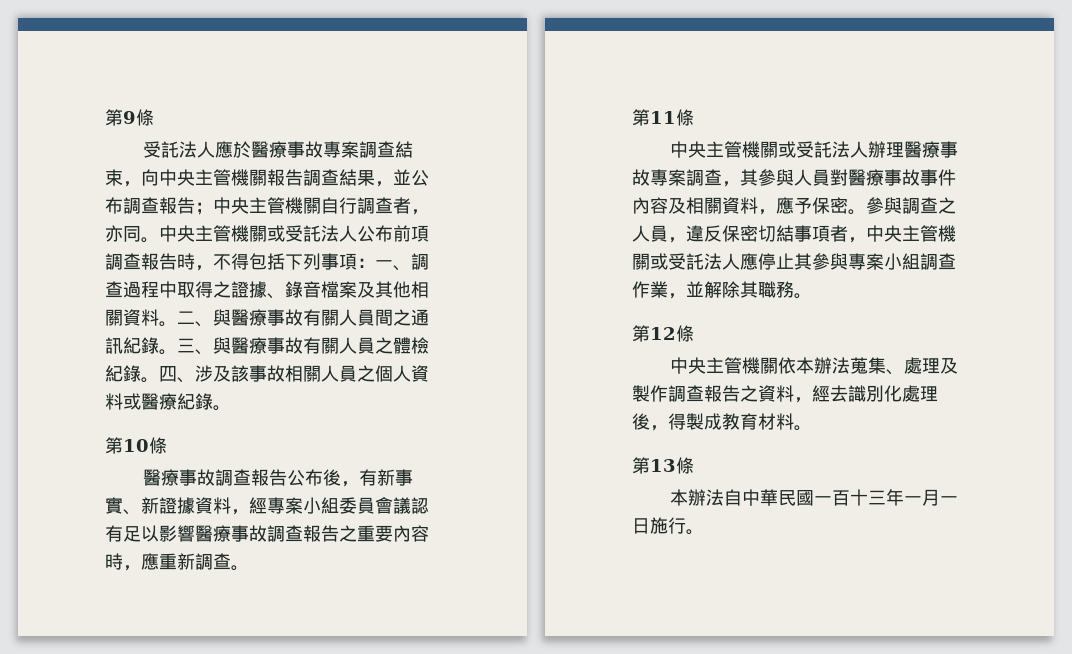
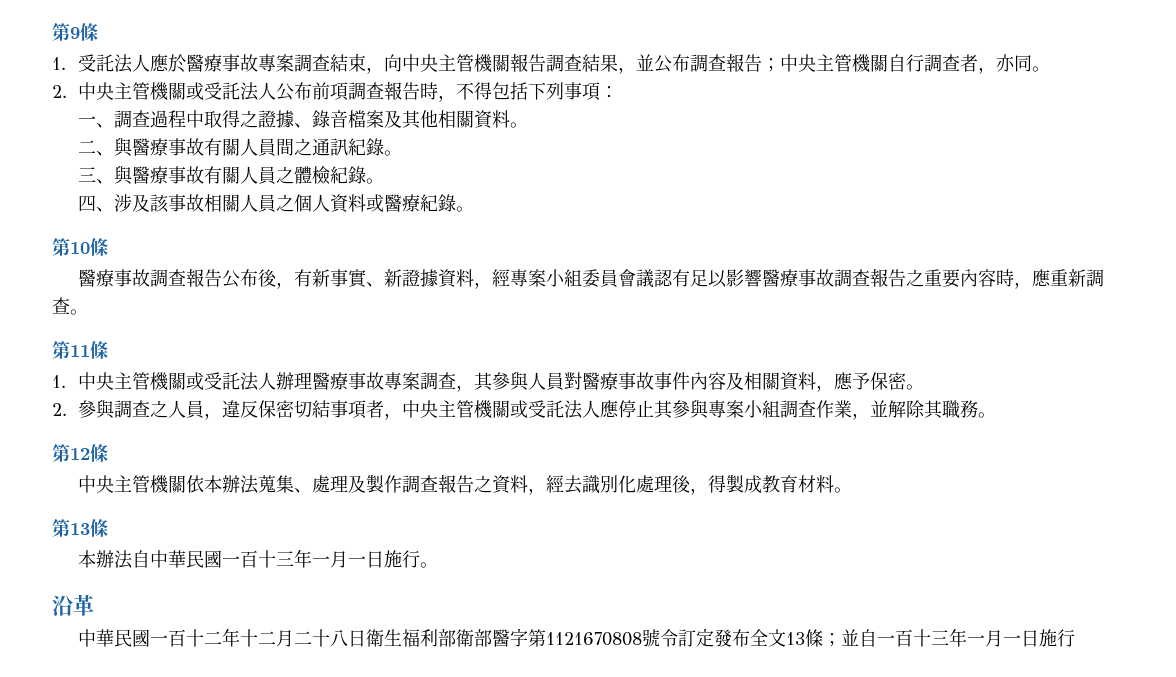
- 受託法人應於醫療事故專案調查結束，向中央主管機關報告調查結果，並公布調查報告；
+ 1.受託法人應於醫療事故專案調查結束，向中央主管機關報告調查結果，並公布調查報告；
- 中央主管機關自行調查者，亦同。中央主管機關或受託法人公布前項調查報告時，不得包括下列事項：一、調查過程中取得之證據、錄音檔案及其他相關資料。二、與醫療事故有關人員間之通訊紀錄。三、與醫療事故有關人員之體檢紀錄。四、涉及該事故相關人員之個人資料或醫療紀錄。
+ 中央主管機關自行調查者，亦同。
+ 2.中央主管機關或受託法人公布前項調查報告時，不得包括下列事項：
+ 一、調查過程中取得之證據、錄音檔案及其他相關資料。
+ 二、與醫療事故有關人員間之通訊紀錄。
+ 三、與醫療事故有關人員之體檢紀錄。
+ 四、涉及該事故相關人員之個人資料或醫療紀錄。
- 中央主管機關或受託法人辦理醫療事故專案調查，其參與人員對醫療事故事件內容及相關資料，應予保密。參與調查之人員，違反保密切結事項者，中央主管機關或受託法人應停止其參與專案小組調查作業，並解除其職務。
+ 1.中央主管機關或受託法人辦理醫療事故專案調查，其參與人員對醫療事故事件內容及相關資料，應予保密。
+ 2.參與調查之人員，違反保密切結事項者，中央主管機關或受託法人應停止其參與專案小組調查作業，並解除其職務。
+ 沿革
+ 中華民國一百十二年十二月二十八日衛生福利部衛部醫字第1121670808號令訂定發布全文13條；並自一百十三年一月一日施行

